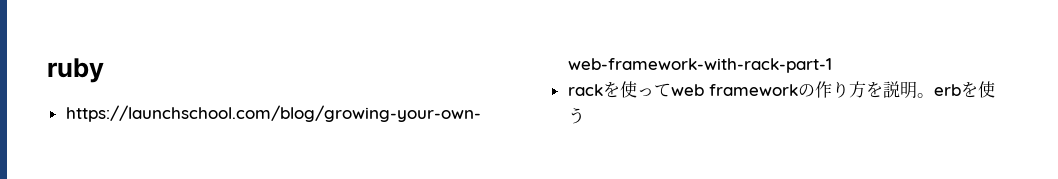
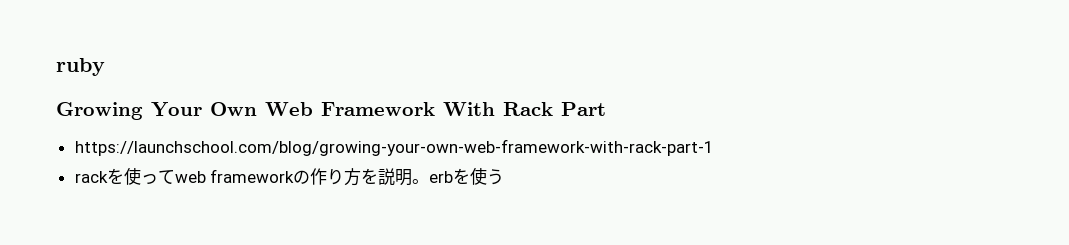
+ Growing Your Own Web Framework With Rack Part

